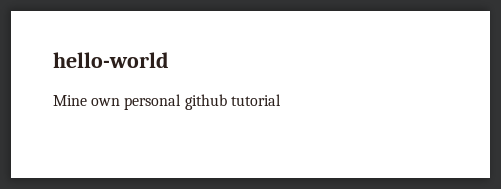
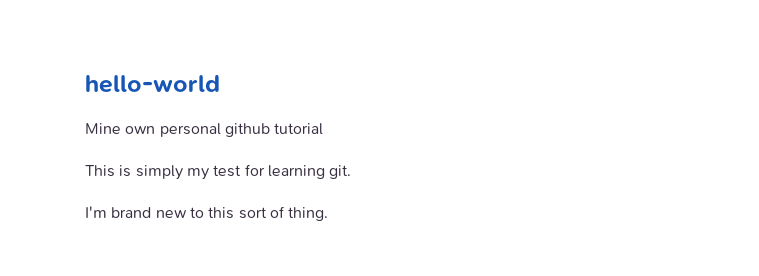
+ This is simply my test for learning git.
+ I'm brand new to this sort of thing.

